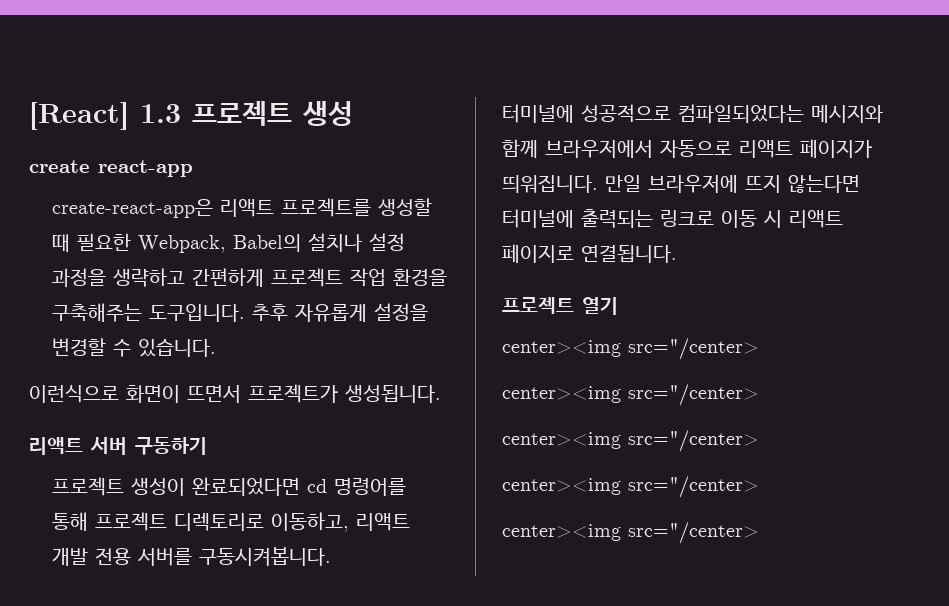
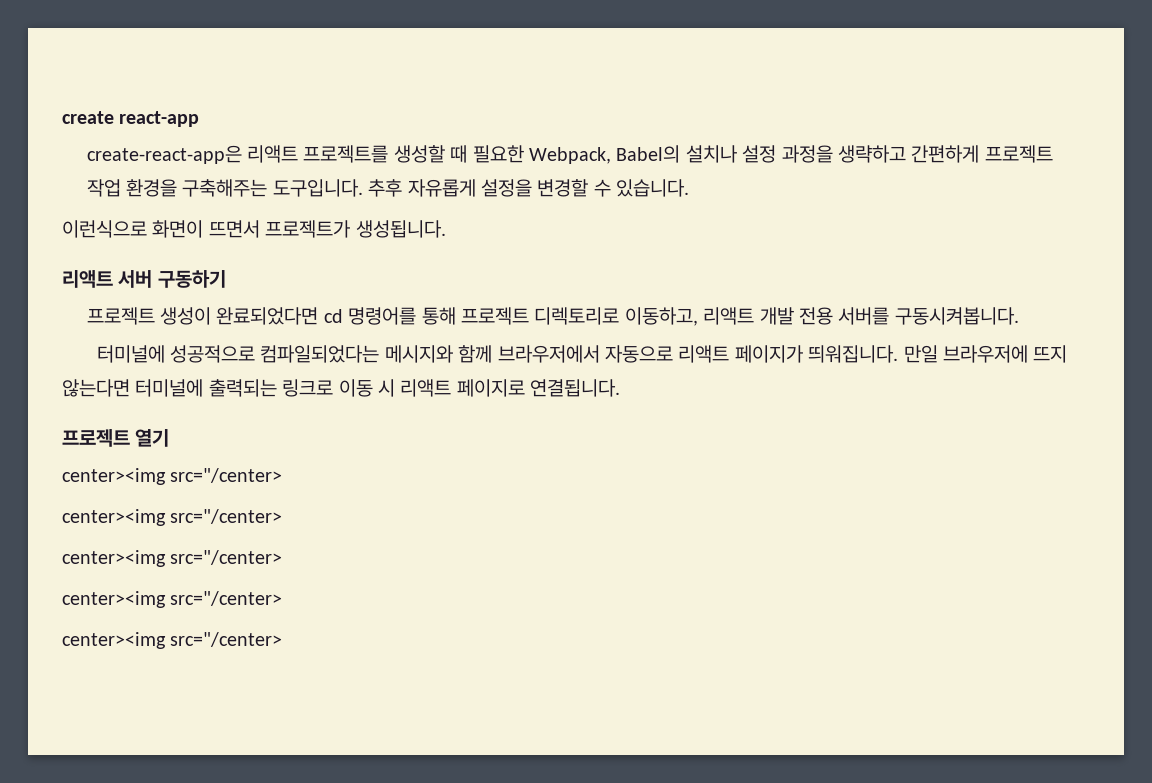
- [React] 1.3 프로젝트 생성

